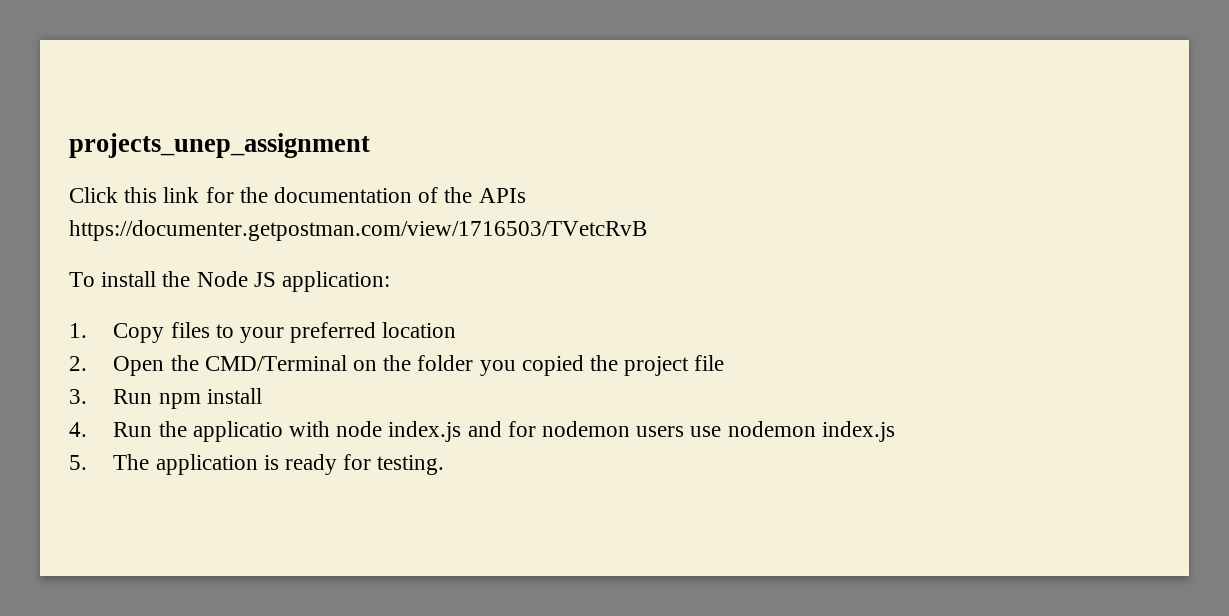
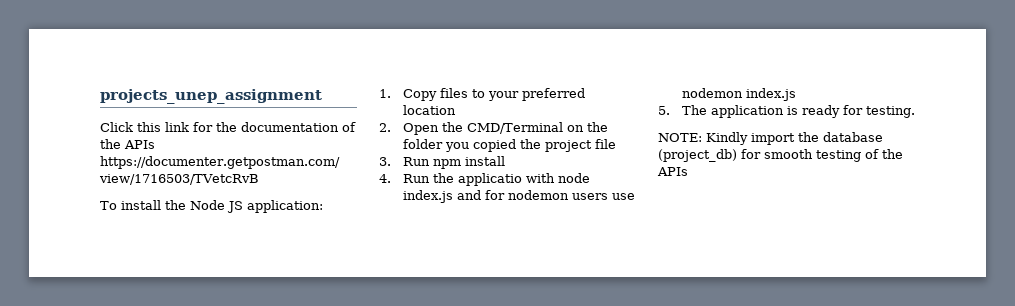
+ NOTE: Kindly import the database (project_db) for smooth testing of the APIs

